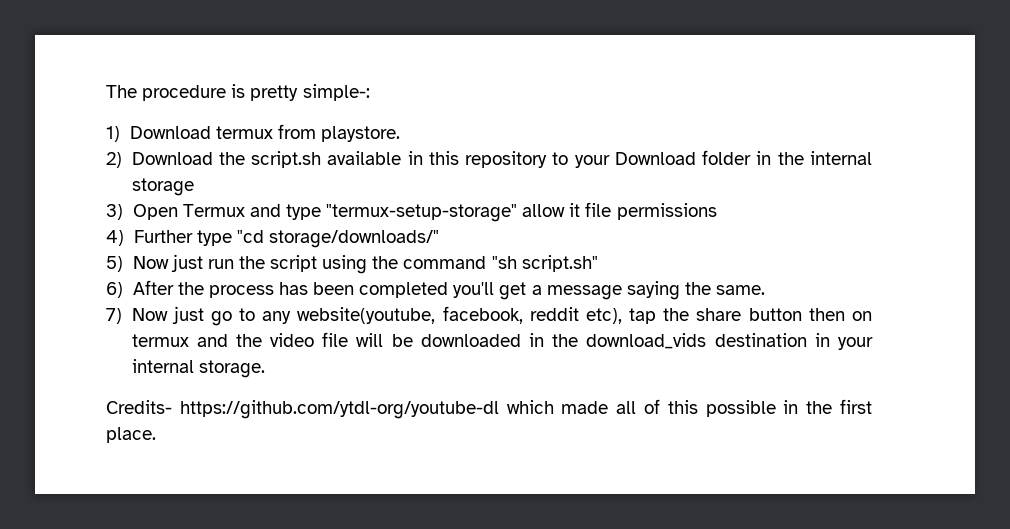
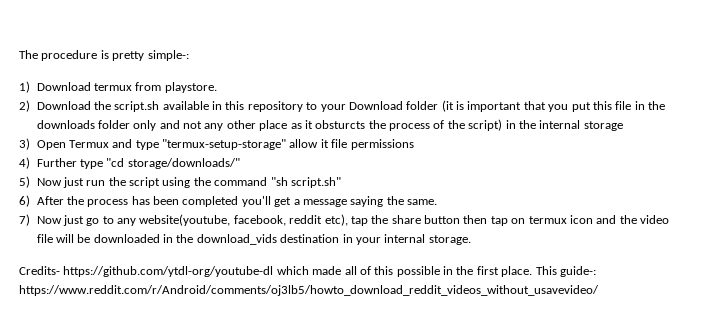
- 2) Download the script.sh available in this repository to your Download folder in the internal storage
+ 2) Download the script.sh available in this repository to your Download folder (it is important that you put this file in the downloads folder only and not any other place as it obsturcts the process of the script) in the internal storage
- 7) Now just go to any website(youtube, facebook, reddit etc), tap the share button then on termux and the video file will be downloaded in the download_vids destination in your internal storage.
+ 7) Now just go to any website(youtube, facebook, reddit etc), tap the share button then tap on termux icon and the video file will be downloaded in the download_vids destination in your internal storage.
+ This guide-: https://www.reddit.com/r/Android/comments/oj3lb5/howto_download_reddit_videos_without_usavevideo/

